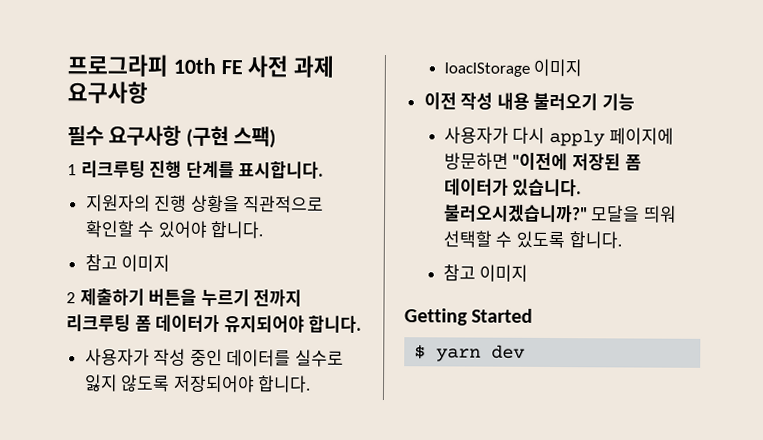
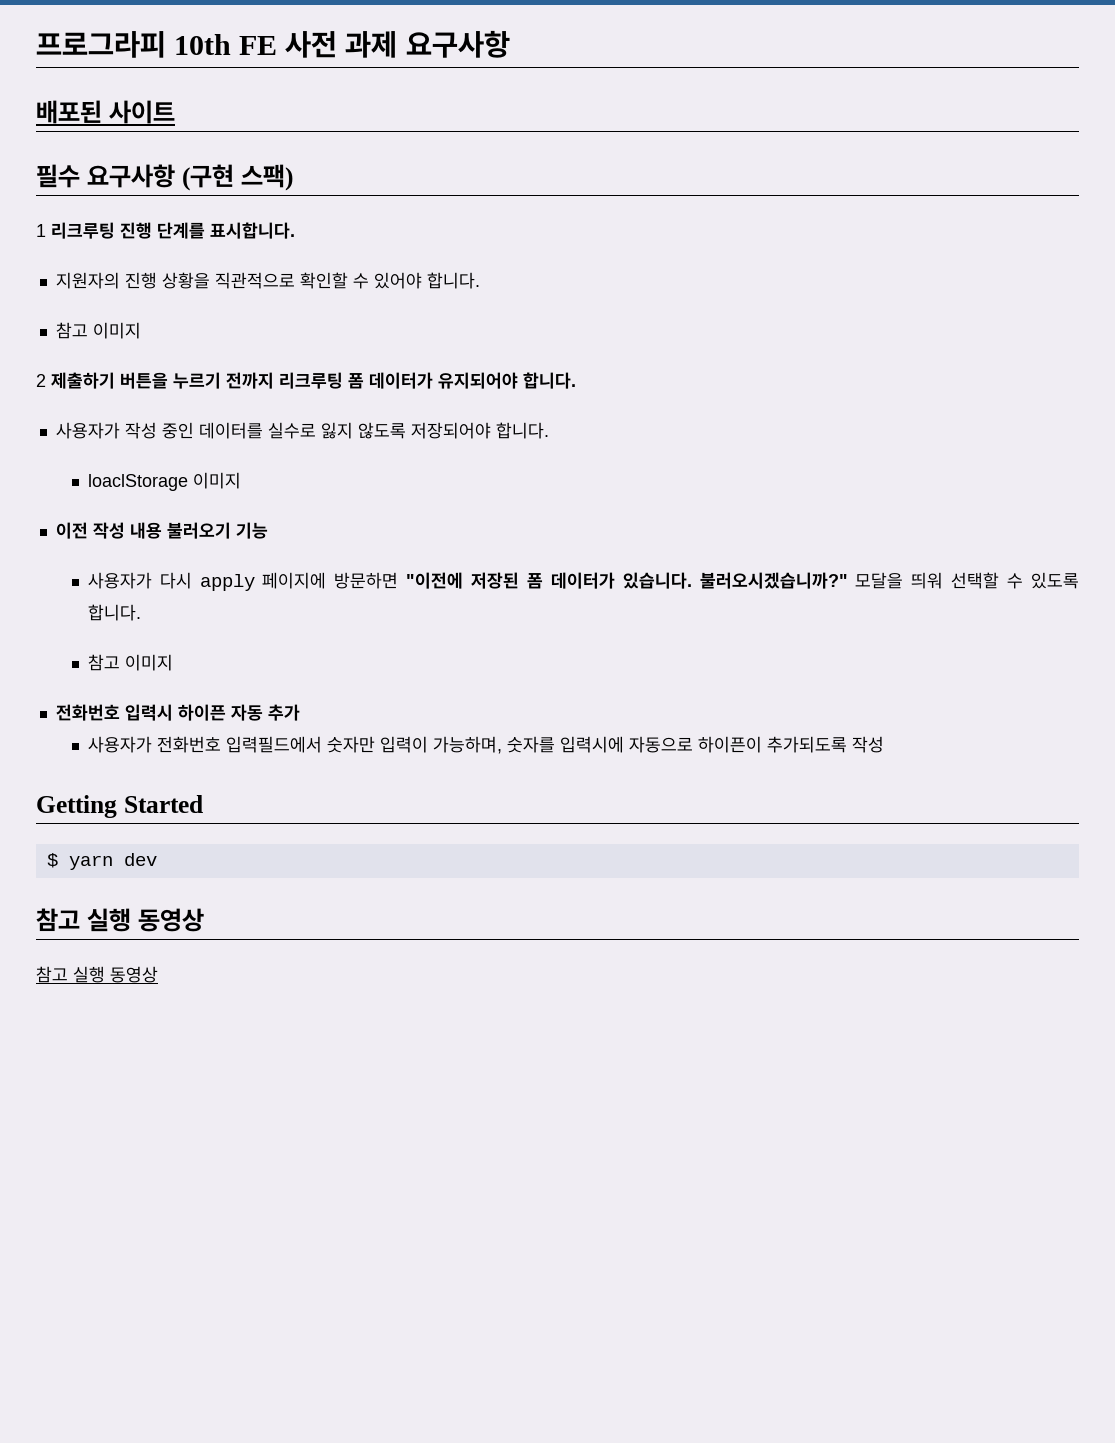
+ 배포된 사이트
+ 전화번호 입력시 하이픈 자동 추가
+ 사용자가 전화번호 입력필드에서 숫자만 입력이 가능하며, 숫자를 입력시에 자동으로 하이픈이 추가되도록 작성
  $ yarn dev
+ 참고 실행 동영상
+ 참고 실행 동영상

